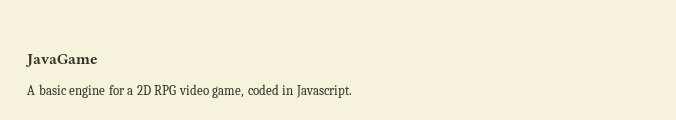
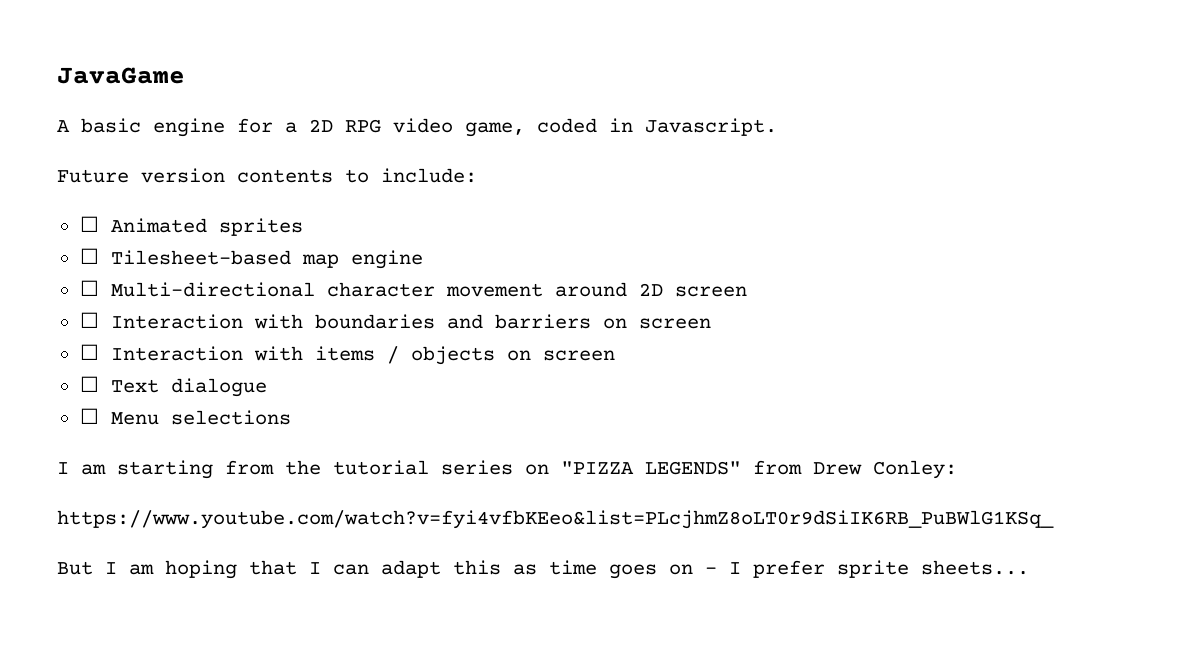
+ Future version contents to include:
+ ☐ Animated sprites
+ ☐ Tilesheet-based map engine
+ ☐ Multi-directional character movement around 2D screen
+ ☐ Interaction with boundaries and barriers on screen
+ ☐ Interaction with items / objects on screen
+ ☐ Text dialogue
+ ☐ Menu selections
+ I am starting from the tutorial series on "PIZZA LEGENDS" from Drew Conley:
+ https://www.youtube.com/watch?v=fyi4vfbKEeo&list=PLcjhmZ8oLT0r9dSiIK6RB_PuBWlG1KSq_
+ But I am hoping that I can adapt this as time goes on - I prefer sprite sheets...

